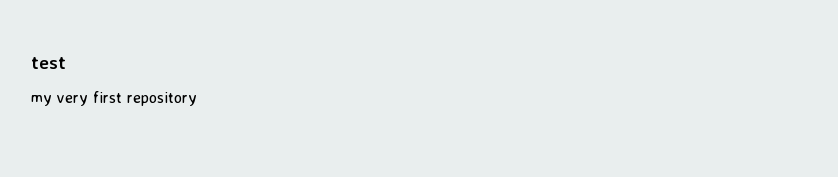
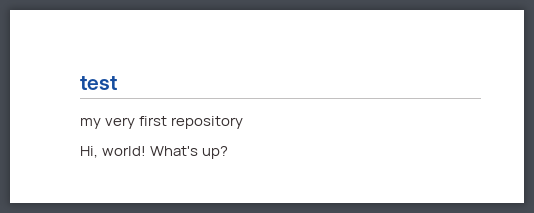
+ Hi, world! What's up?

